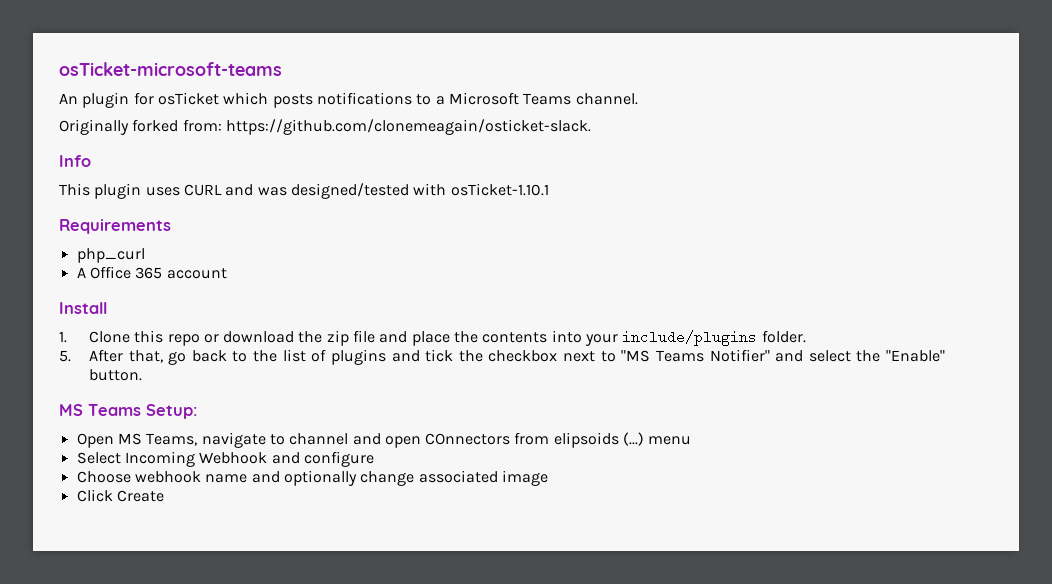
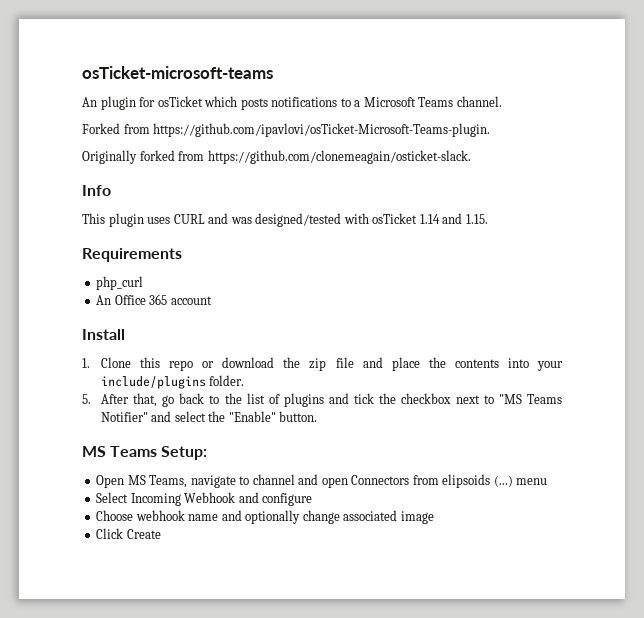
+ Forked from https://github.com/ipavlovi/osTicket-Microsoft-Teams-plugin.
- Originally forked from: https://github.com/clonemeagain/osticket-slack.
+ Originally forked from https://github.com/clonemeagain/osticket-slack.
- This plugin uses CURL and was designed/tested with osTicket-1.10.1
+ This plugin uses CURL and was designed/tested with osTicket 1.14 and 1.15.
- A Office 365 account
+ An Office 365 account
- Open MS Teams, navigate to channel and open COnnectors from elipsoids (...) menu
+ Open MS Teams, navigate to channel and open Connectors from elipsoids (...) menu

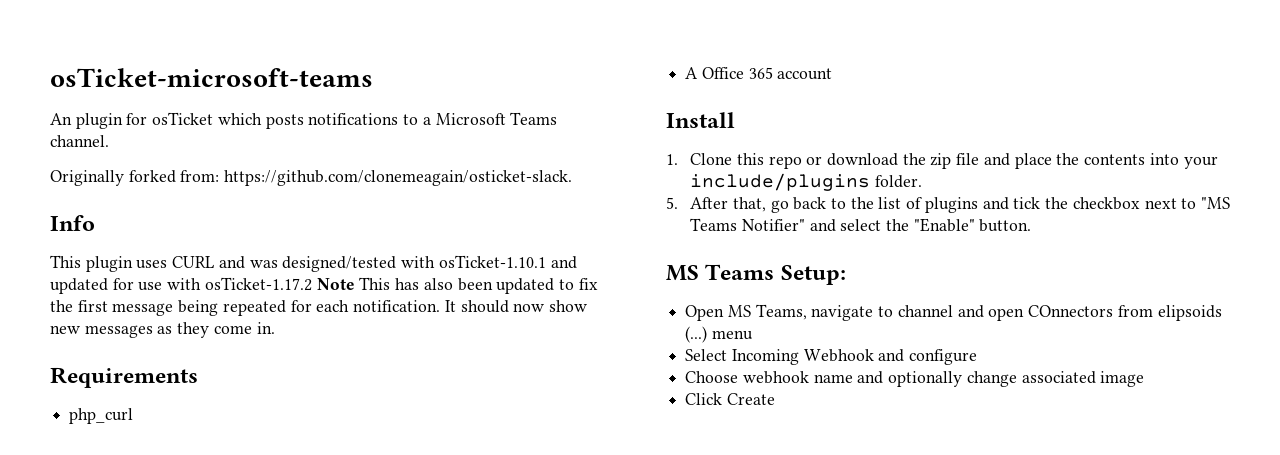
- Forked from https://github.com/ipavlovi/osTicket-Microsoft-Teams-plugin.
- Originally forked from https://github.com/clonemeagain/osticket-slack.
+ Originally forked from: https://github.com/clonemeagain/osticket-slack.
- This plugin uses CURL and was designed/tested with osTicket 1.14 and 1.15.
+ This plugin uses CURL and was designed/tested with osTicket-1.10.1 and updated for use with osTicket-1.17.2 Note This has also been updated to fix the first message being repeated for each notification. It should now show new messages as they come in.
- An Office 365 account
+ A Office 365 account
- Open MS Teams, navigate to channel and open Connectors from elipsoids (...) menu
+ Open MS Teams, navigate to channel and open COnnectors from elipsoids (...) menu

